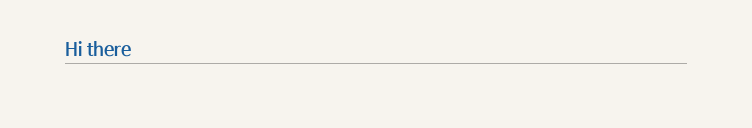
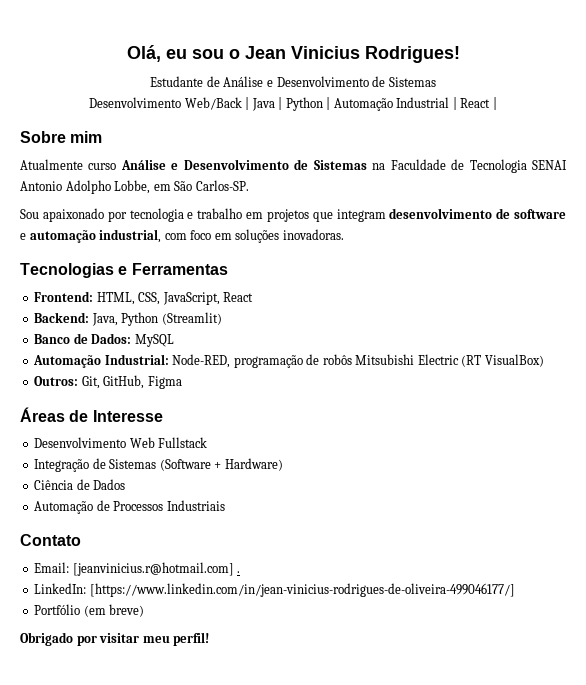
- Hi there
+ Olá, eu sou o Jean Vinicius Rodrigues!
+ Estudante de Análise e Desenvolvimento de Sistemas
+ Desenvolvimento Web/Back | Java | Python | Automação Industrial | React |
+ Sobre mim
+ Atualmente curso Análise e Desenvolvimento de Sistemas na Faculdade de Tecnologia SENAI Antonio Adolpho Lobbe, em São Carlos-SP.
+ Sou apaixonado por tecnologia e trabalho em projetos que integram desenvolvimento de software e automação industrial, com foco em soluções inovadoras.
+ Tecnologias e Ferramentas
+ Frontend: HTML, CSS, JavaScript, React
+ Backend: Java, Python (Streamlit)
+ Banco de Dados: MySQL
+ Automação Industrial: Node-RED, programação de robôs Mitsubishi Electric (RT VisualBox)
+ Outros: Git, GitHub, Figma
+ Áreas de Interesse
+ Desenvolvimento Web Fullstack
+ Integração de Sistemas (Software + Hardware)
+ Ciência de Dados
+ Automação de Processos Industriais
+ Contato
+ Email: [jeanvinicius.r@hotmail.com] .
+ LinkedIn: [https://www.linkedin.com/in/jean-vinicius-rodrigues-de-oliveira-499046177/]
+ Portfólio (em breve)
+ Obrigado por visitar meu perfil!

